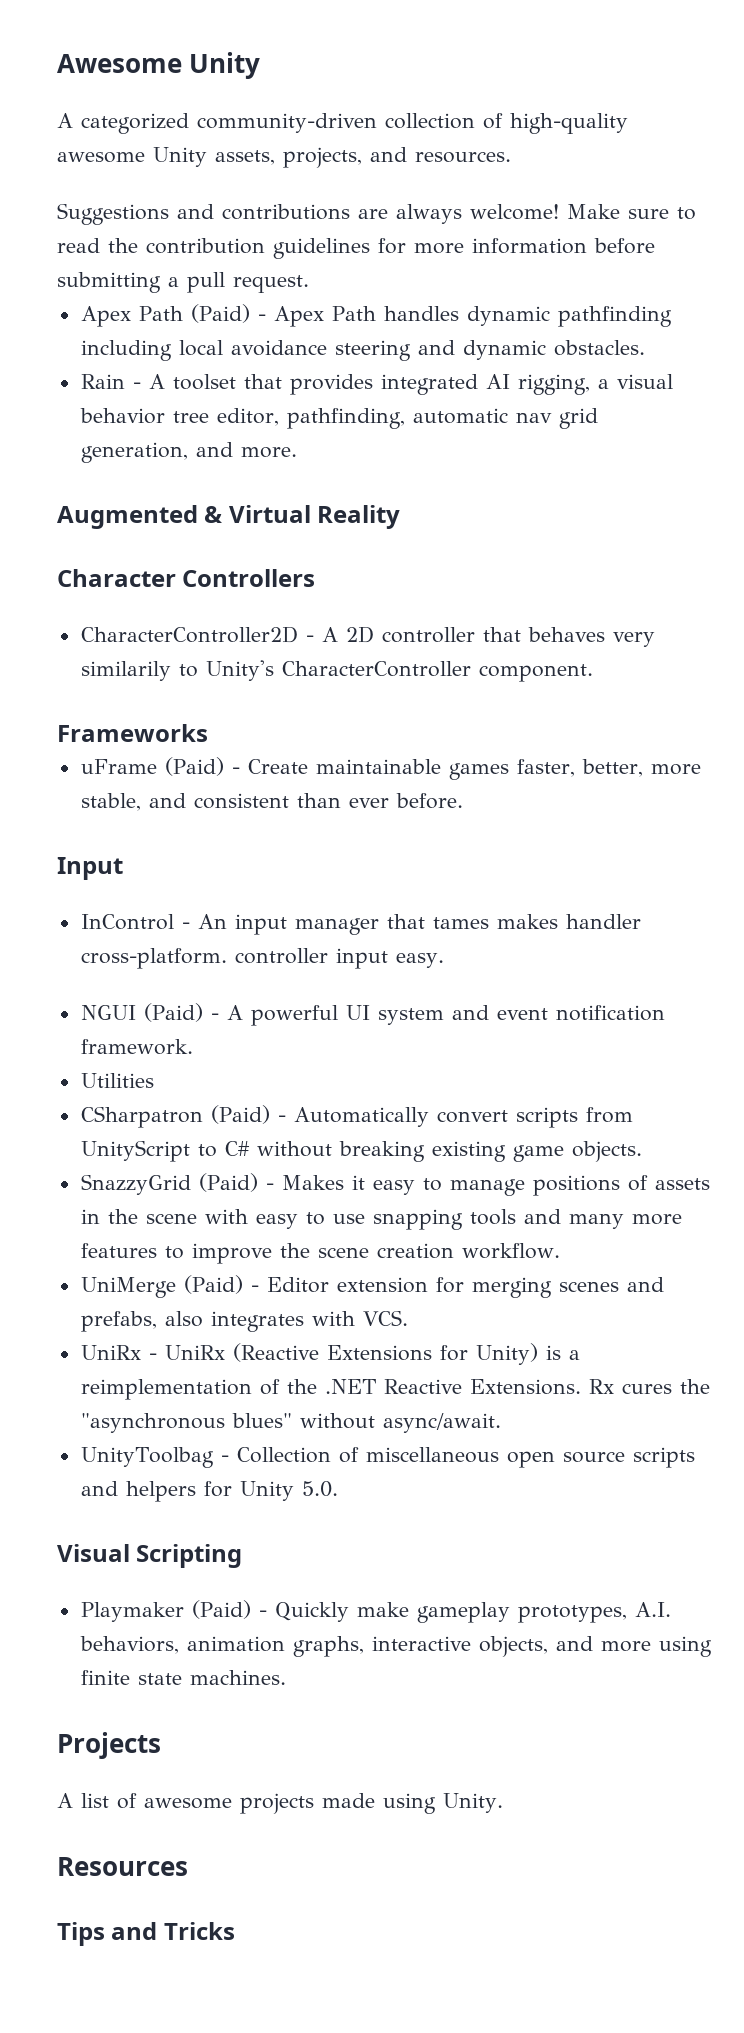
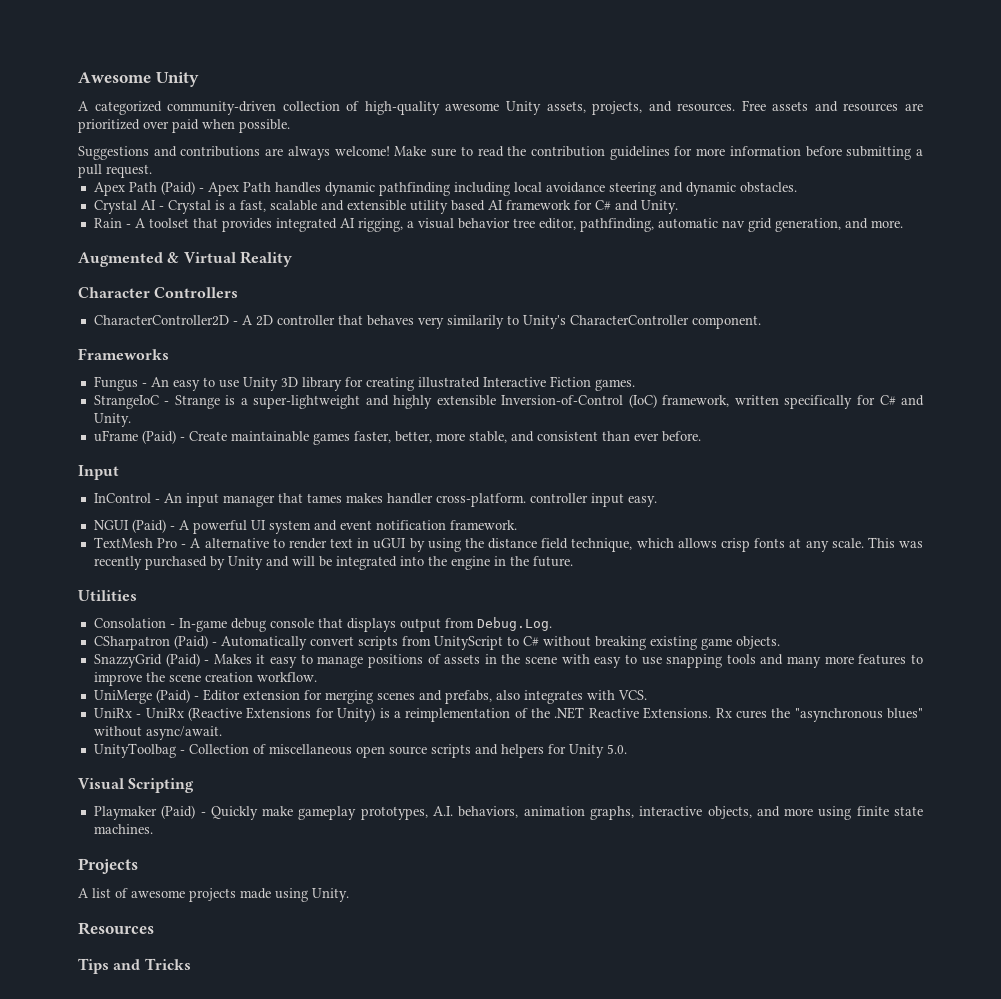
+ Free assets and resources are prioritized over paid when possible.
+ Crystal AI - Crystal is a fast, scalable and extensible utility based AI framework for C# and Unity.
+ Fungus - An easy to use Unity 3D library for creating illustrated Interactive Fiction games.
+ StrangeIoC - Strange is a super-lightweight and highly extensible Inversion-of-Control (IoC) framework, written specifically for C# and Unity.
+ TextMesh Pro - A alternative to render text in uGUI by using the distance field technique, which allows crisp fonts at any scale. This was recently purchased by Unity and will be integrated into the engine in the future.
  Utilities
+ Consolation - In-game debug console that displays output from Debug.Log.

